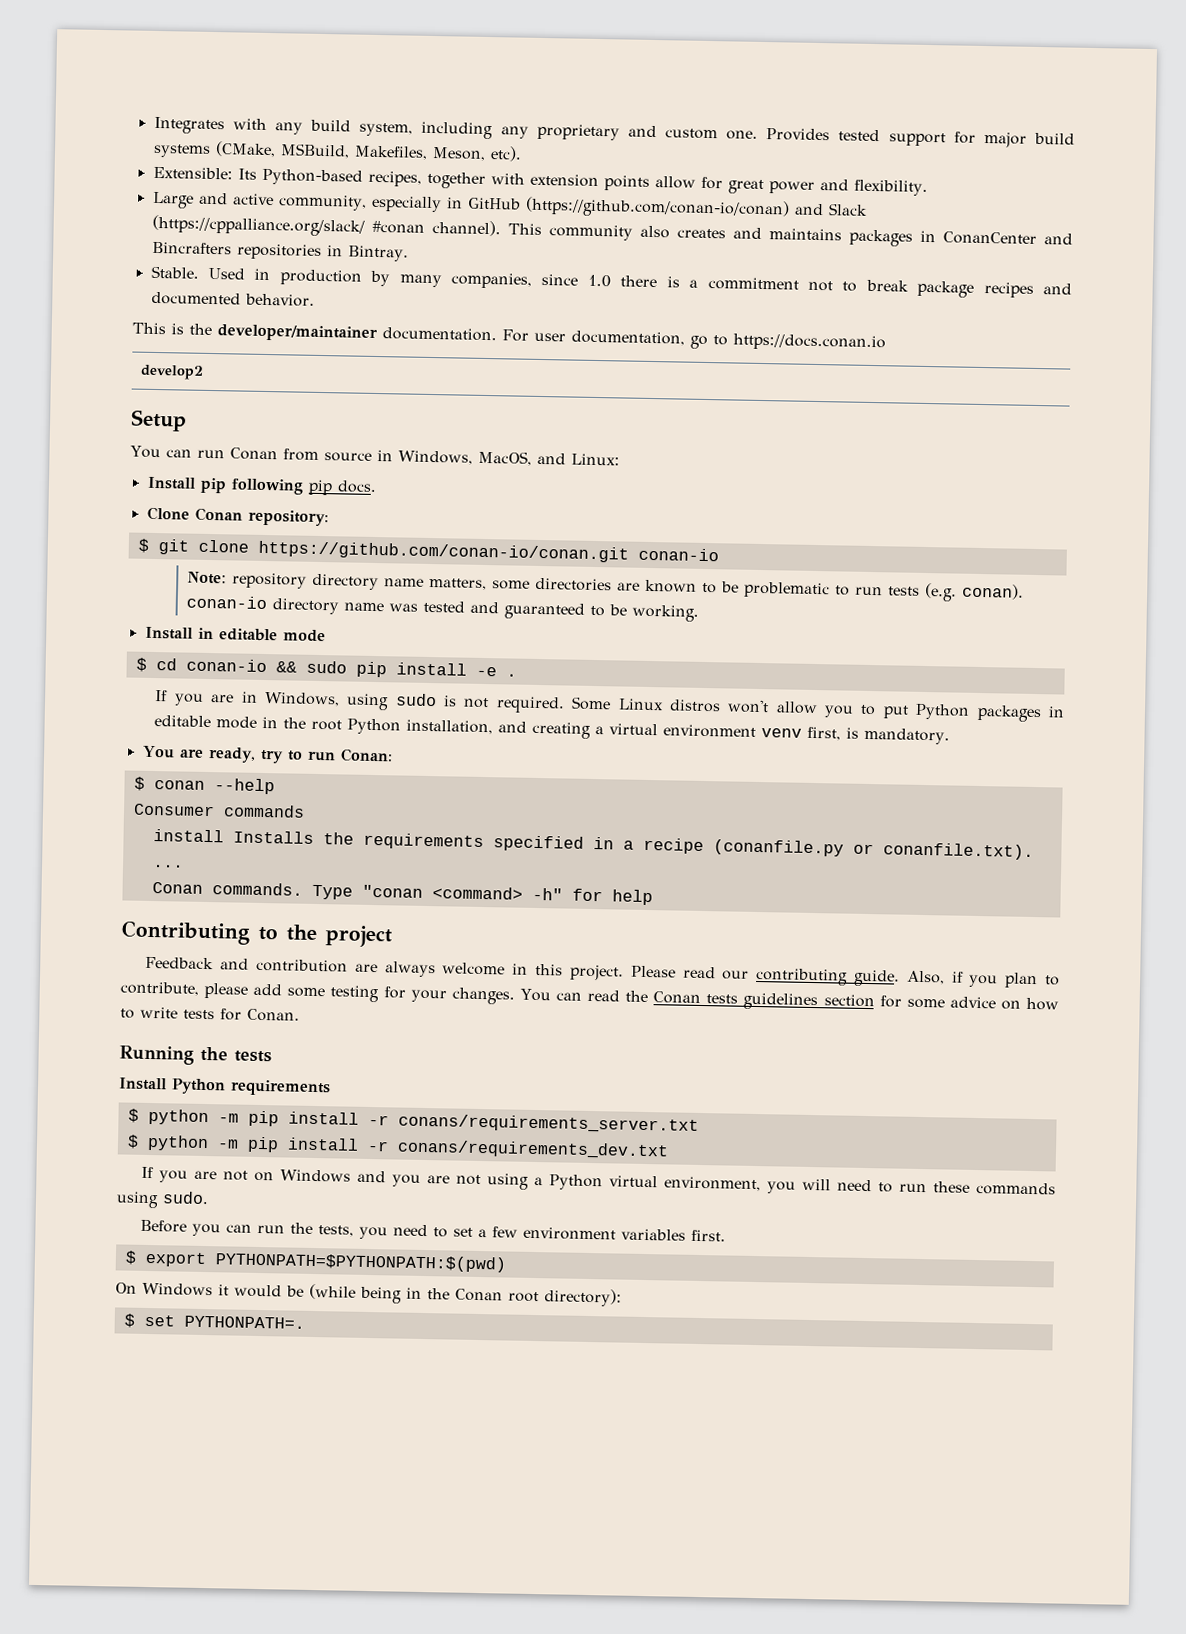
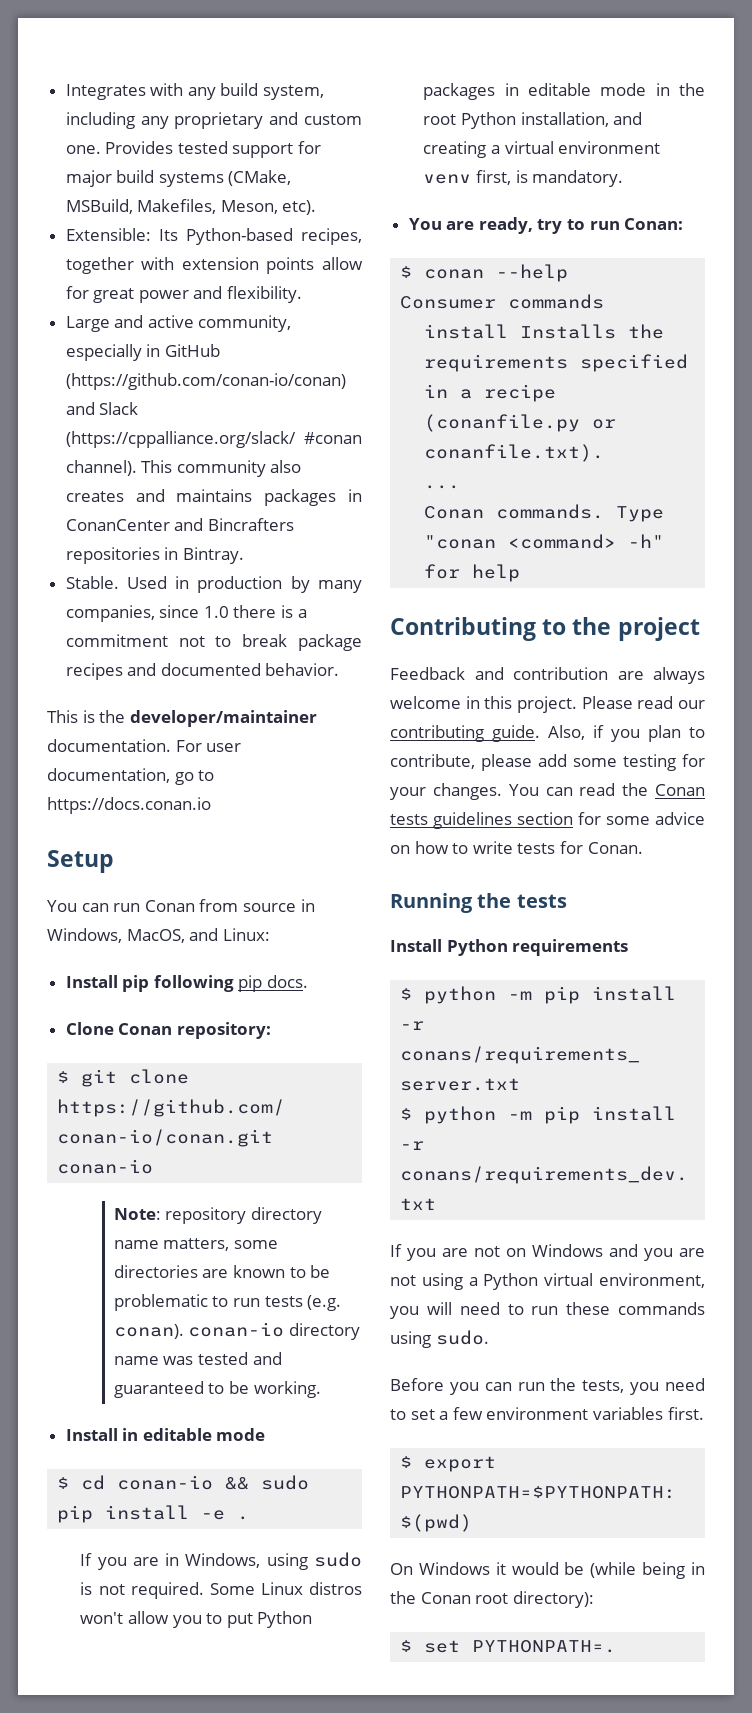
- develop2

